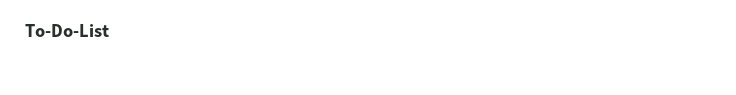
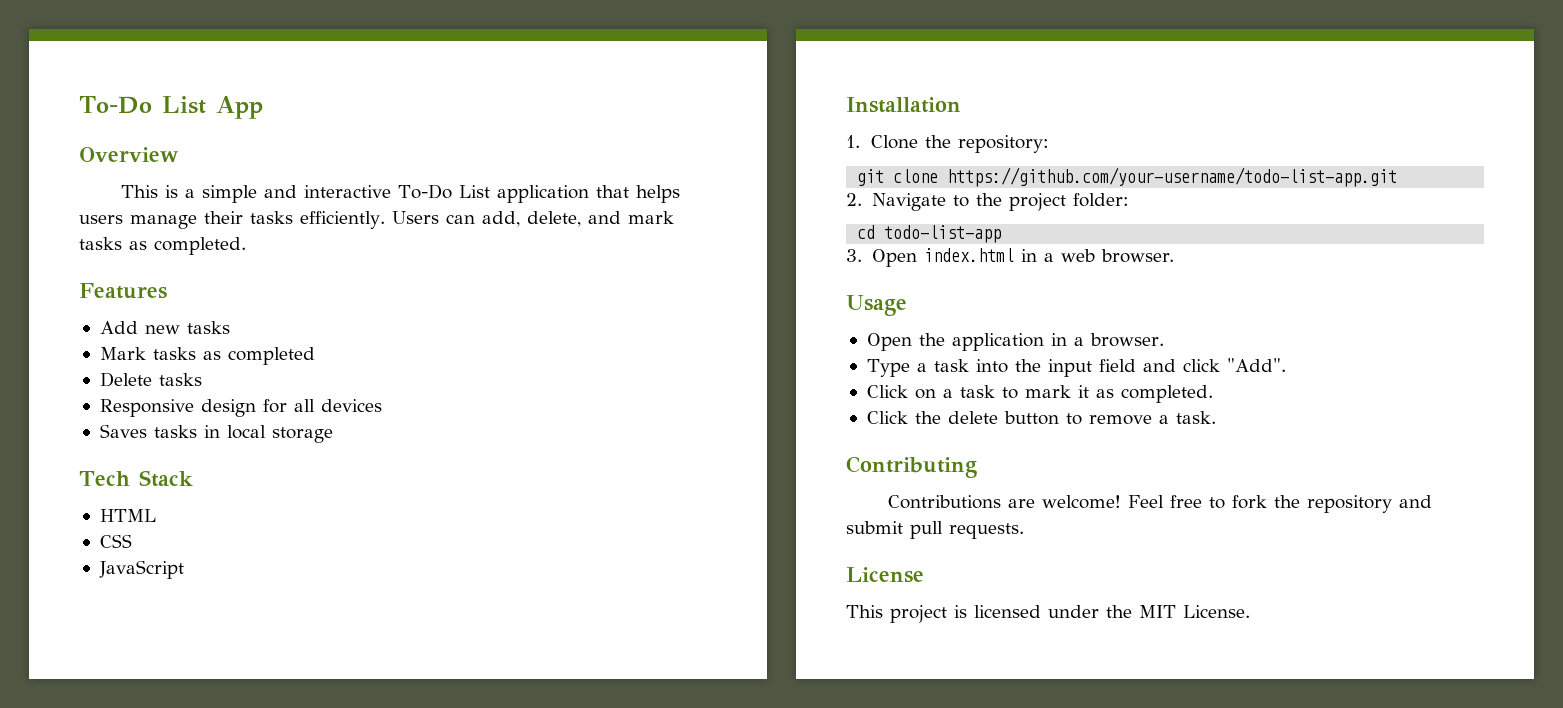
- To-Do-List
+ To-Do List App
+ Overview
+ This is a simple and interactive To-Do List application that helps users manage their tasks efficiently. Users can add, delete, and mark tasks as completed.
+ Features
+ Add new tasks
+ Mark tasks as completed
+ Delete tasks
+ Responsive design for all devices
+ Saves tasks in local storage
+ Tech Stack
+ HTML
+ CSS
+ JavaScript
+ Installation
+ 1. Clone the repository:
+ git clone https://github.com/your-username/todo-list-app.git
+ 2. Navigate to the project folder:
+ cd todo-list-app
+ 3. Open index.html in a web browser.
+ Usage
+ Open the application in a browser.
+ Type a task into the input field and click "Add".
+ Click on a task to mark it as completed.
+ Click the delete button to remove a task.
+ Contributing
+ Contributions are welcome! Feel free to fork the repository and submit pull requests.
+ License
+ This project is licensed under the MIT License.

